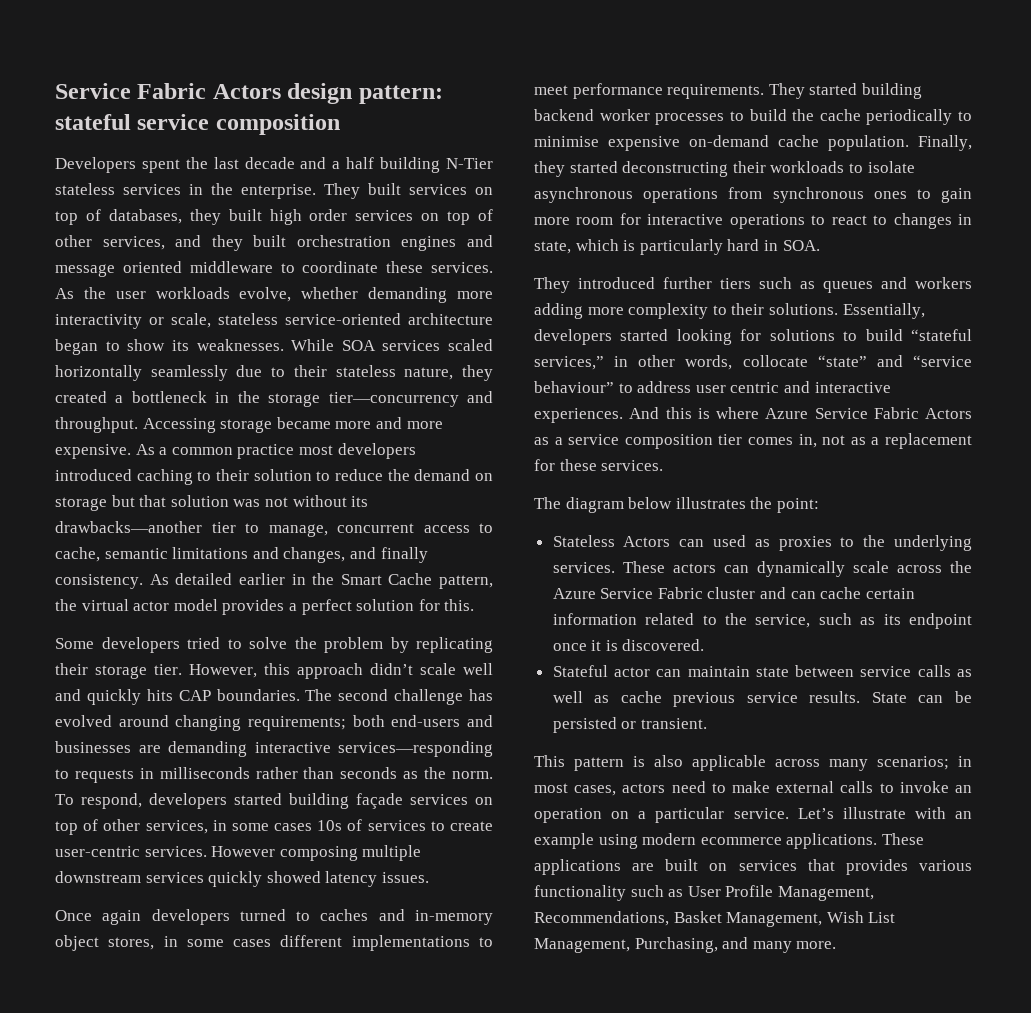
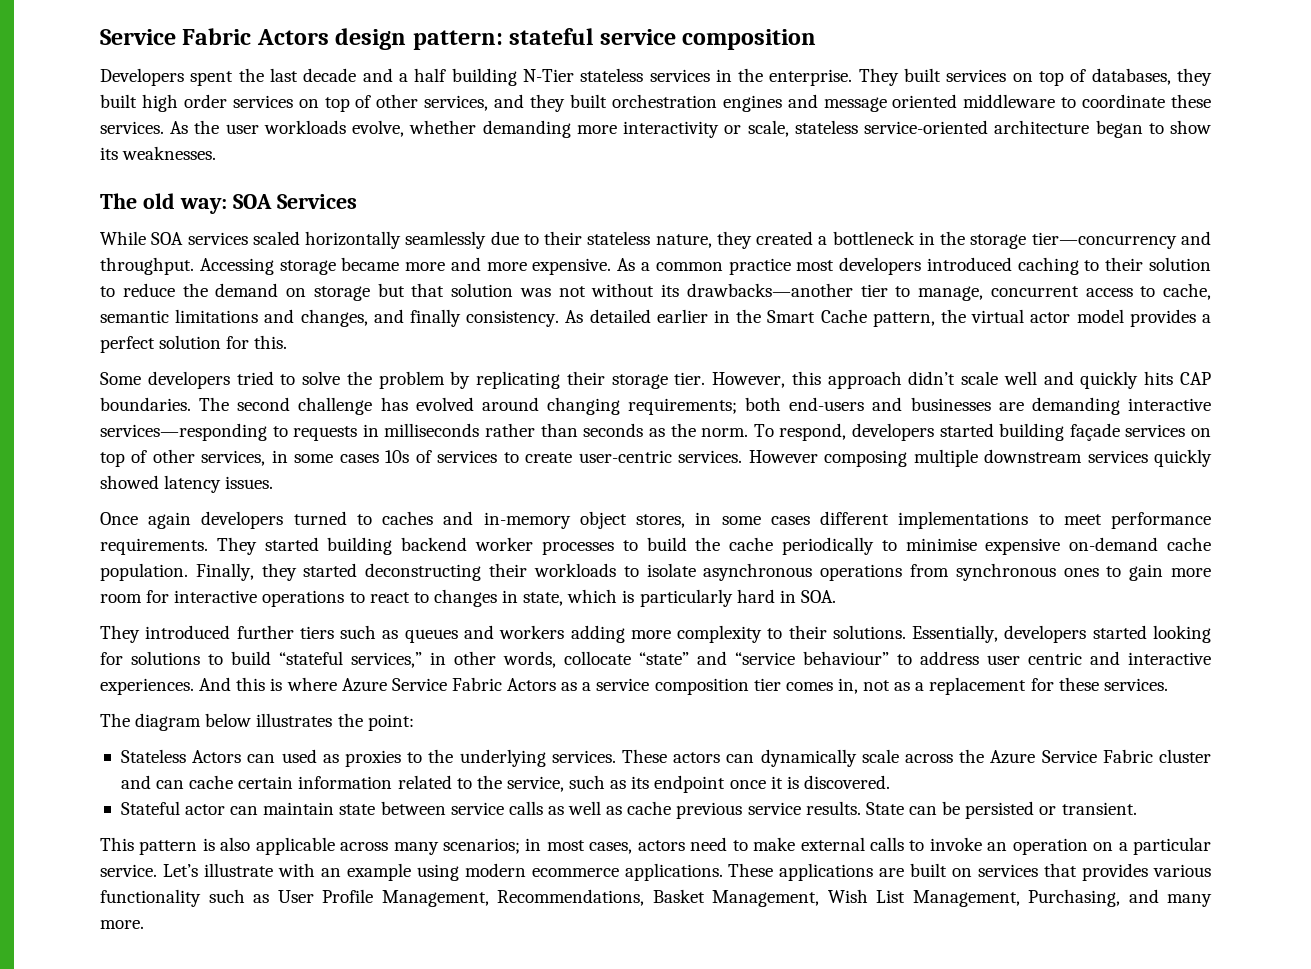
- As the user workloads evolve, whether demanding more interactivity or scale, stateless service-oriented architecture began to show its weaknesses. While SOA services scaled horizontally seamlessly due to their stateless nature, they created a bottleneck in the storage tier—concurrency and throughput.
+ As the user workloads evolve, whether demanding more interactivity or scale, stateless service-oriented architecture began to show its weaknesses.
+ The old way: SOA Services
+ While SOA services scaled horizontally seamlessly due to their stateless nature, they created a bottleneck in the storage tier—concurrency and throughput.

